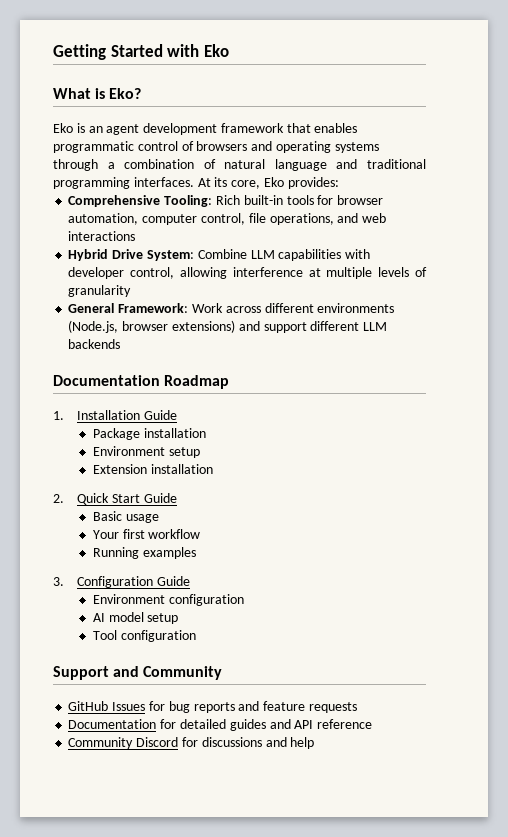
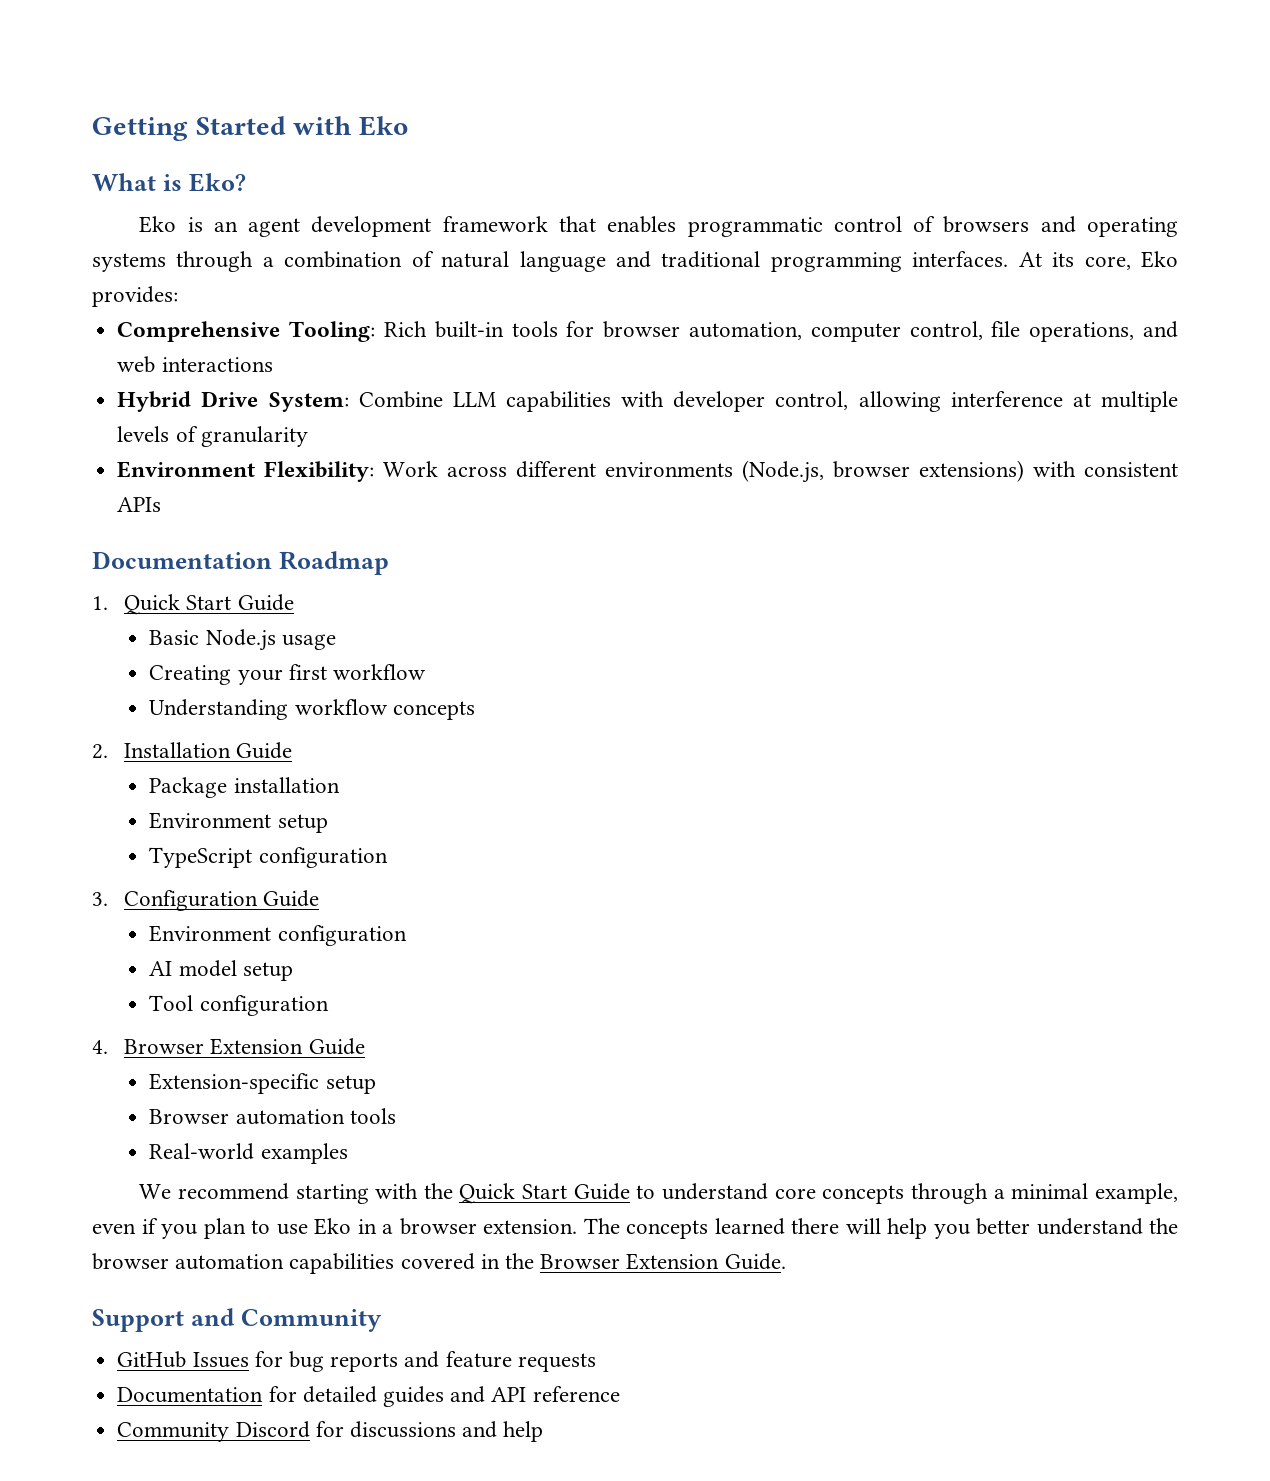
- General Framework: Work across different environments (Node.js, browser extensions) and support different LLM backends
+ Environment Flexibility: Work across different environments (Node.js, browser extensions) with consistent APIs
  Documentation Roadmap
- 1. Installation Guide
+ 1. Quick Start Guide
+ Basic Node.js usage
+ Creating your first workflow
+ Understanding workflow concepts
+ 2. Installation Guide
- Extension installation
- 2. Quick Start Guide
- Basic usage
- Your first workflow
- Running examples
+ TypeScript configuration
+ 4. Browser Extension Guide
+ Extension-specific setup
+ Browser automation tools
+ Real-world examples
+ We recommend starting with the Quick Start Guide to understand core concepts through a minimal example, even if you plan to use Eko in a browser extension. The concepts learned there will help you better understand the browser automation capabilities covered in the Browser Extension Guide.

